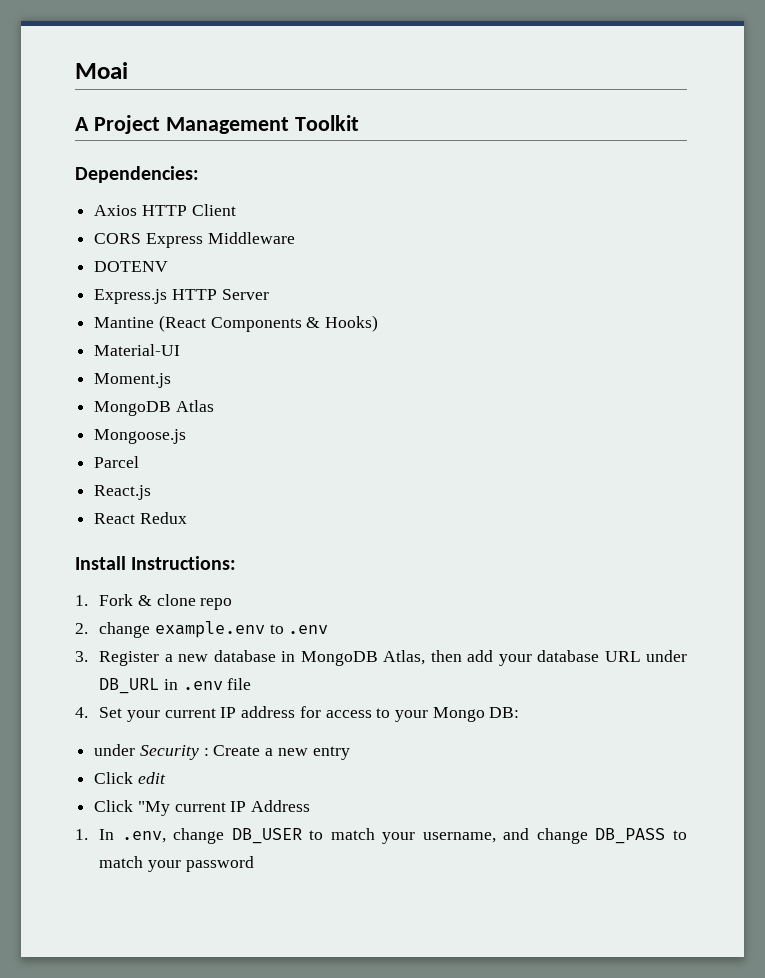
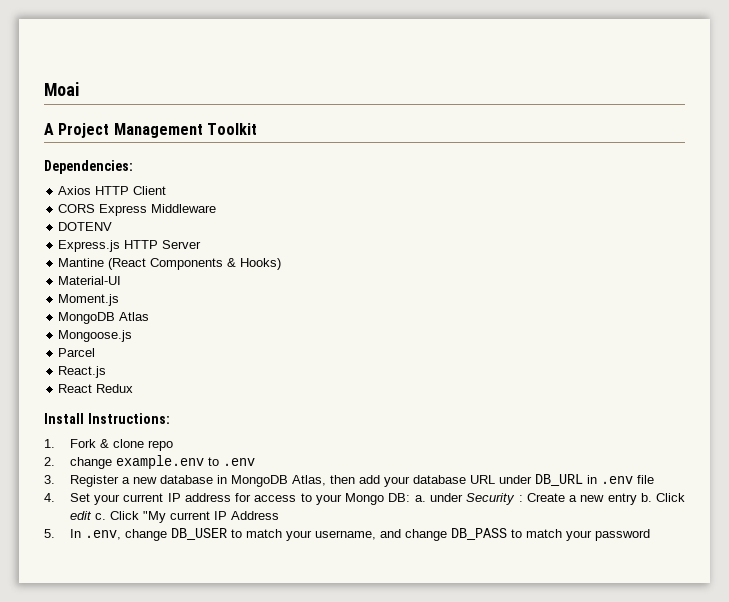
- 4. Set your current IP address for access to your Mongo DB:
- under Security : Create a new entry
- Click edit
- Click "My current IP Address
+ 4. Set your current IP address for access to your Mongo DB: a. under Security : Create a new entry b. Click edit c. Click "My current IP Address
- 1. In .env, change DB_USER to match your username, and change DB_PASS to match your password
+ 5. In .env, change DB_USER to match your username, and change DB_PASS to match your password

